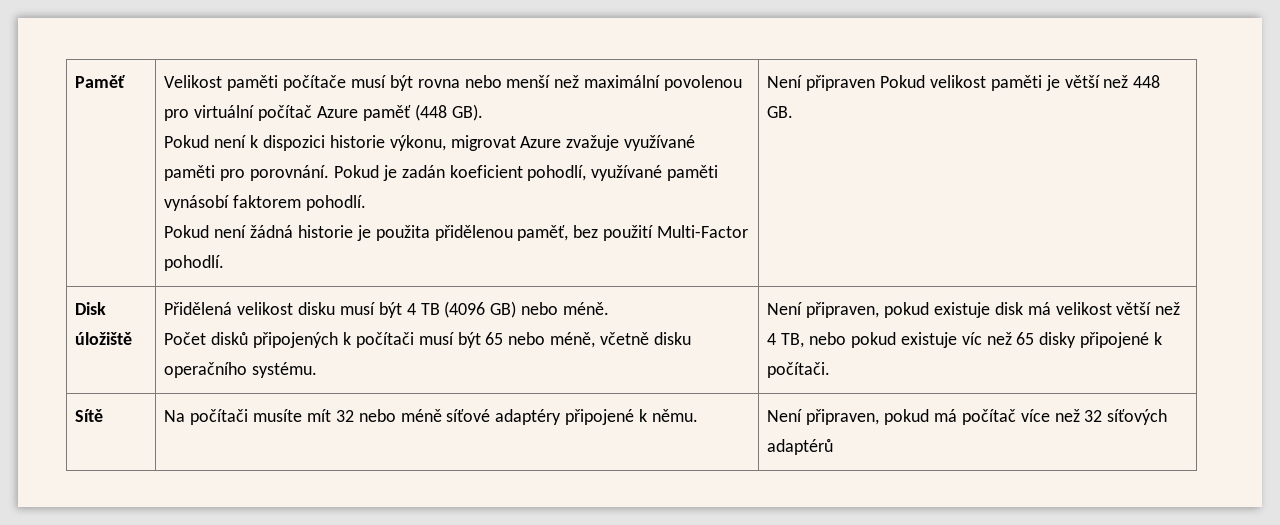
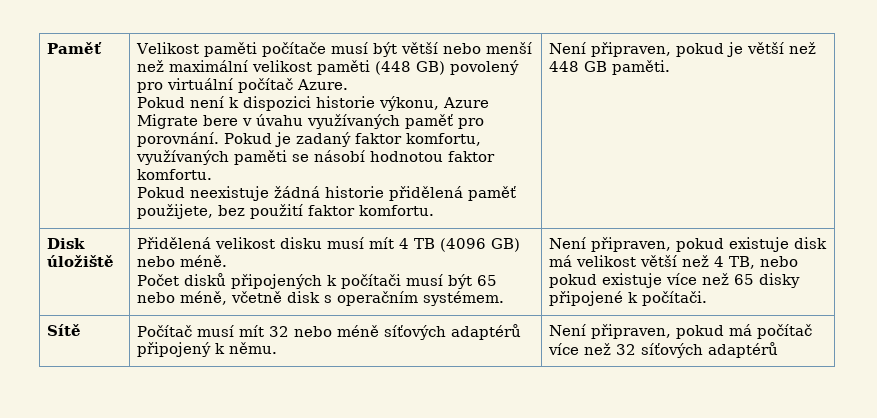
- Velikost paměti počítače musí být rovna nebo menší než maximální povolenou pro virtuální počítač Azure paměť (448 GB).
+ Velikost paměti počítače musí být větší nebo menší než maximální velikost paměti (448 GB) povolený pro virtuální počítač Azure.
- Pokud není k dispozici historie výkonu, migrovat Azure zvažuje využívané paměti pro porovnání. Pokud je zadán koeficient pohodlí, využívané paměti vynásobí faktorem pohodlí.
- Pokud není žádná historie je použita přidělenou paměť, bez použití Multi-Factor pohodlí. | Není připraven Pokud velikost paměti je větší než 448 GB.
+ Pokud není k dispozici historie výkonu, Azure Migrate bere v úvahu využívaných paměť pro porovnání. Pokud je zadaný faktor komfortu, využívaných paměti se násobí hodnotou faktor komfortu.
+ Pokud neexistuje žádná historie přidělená paměť použijete, bez použití faktor komfortu. | Není připraven, pokud je větší než 448 GB paměti.
- Přidělená velikost disku musí být 4 TB (4096 GB) nebo méně.
+ Přidělená velikost disku musí mít 4 TB (4096 GB) nebo méně.
- Počet disků připojených k počítači musí být 65 nebo méně, včetně disku operačního systému.
+ Počet disků připojených k počítači musí být 65 nebo méně, včetně disk s operačním systémem.
- Není připraven, pokud existuje disk má velikost větší než 4 TB, nebo pokud existuje víc než 65 disky připojené k počítači.
+ Není připraven, pokud existuje disk má velikost větší než 4 TB, nebo pokud existuje více než 65 disky připojené k počítači.
- Sítě | Na počítači musíte mít 32 nebo méně síťové adaptéry připojené k němu. | Není připraven, pokud má počítač více než 32 síťových adaptérů
+ Sítě | Počítač musí mít 32 nebo méně síťových adaptérů připojený k němu. | Není připraven, pokud má počítač více než 32 síťových adaptérů

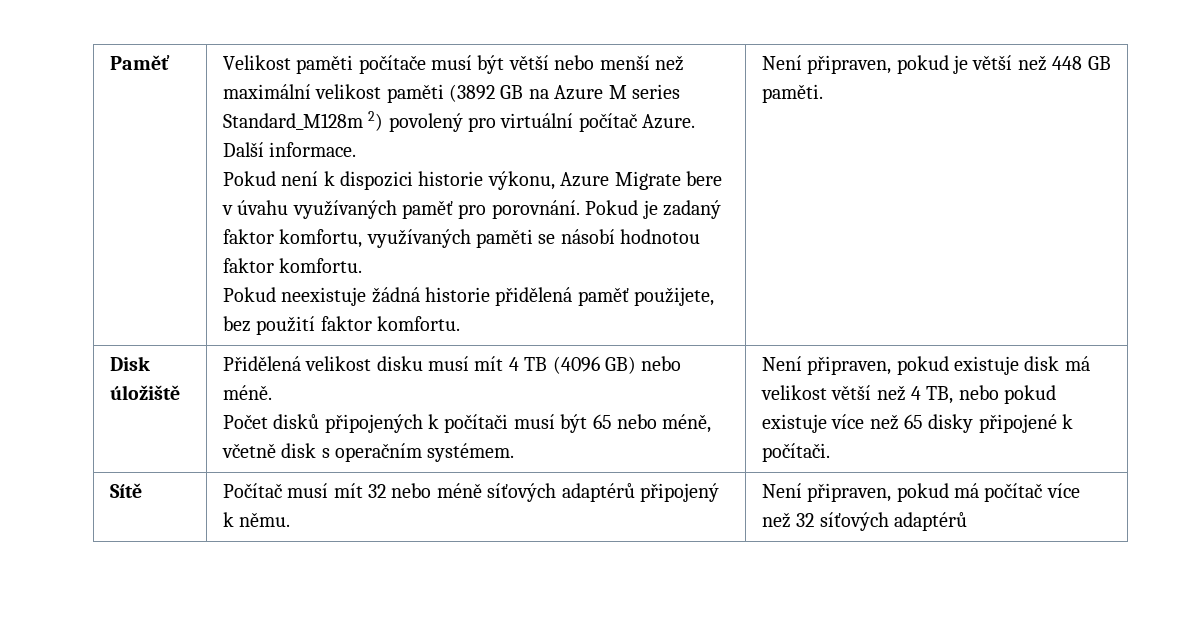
- Velikost paměti počítače musí být větší nebo menší než maximální velikost paměti (448 GB) povolený pro virtuální počítač Azure.
+ Velikost paměti počítače musí být větší nebo menší než maximální velikost paměti (3892 GB na Azure M series Standard_M128m 2) povolený pro virtuální počítač Azure. Další informace.

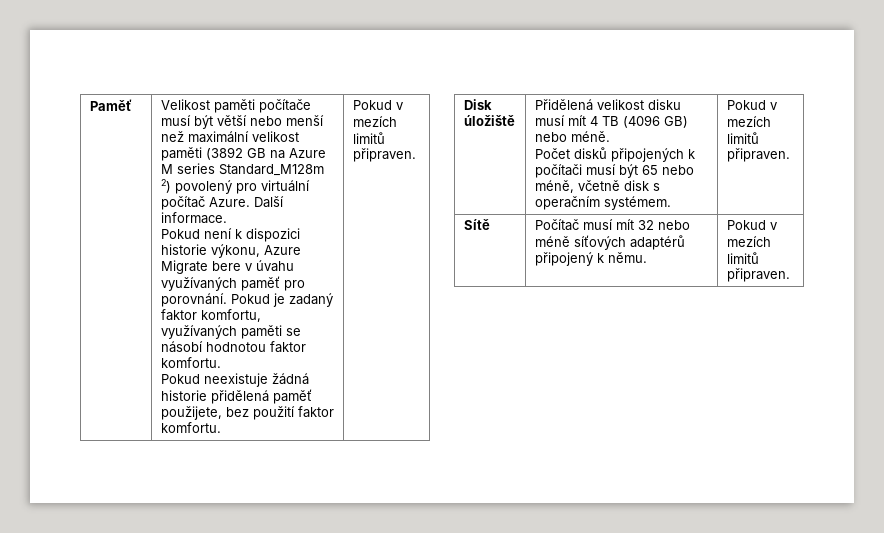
- Pokud neexistuje žádná historie přidělená paměť použijete, bez použití faktor komfortu. | Není připraven, pokud je větší než 448 GB paměti.
+ Pokud neexistuje žádná historie přidělená paměť použijete, bez použití faktor komfortu. | Pokud v mezích limitů připraven.
- Počet disků připojených k počítači musí být 65 nebo méně, včetně disk s operačním systémem. | Není připraven, pokud existuje disk má velikost větší než 4 TB, nebo pokud existuje více než 65 disky připojené k počítači.
+ Počet disků připojených k počítači musí být 65 nebo méně, včetně disk s operačním systémem. | Pokud v mezích limitů připraven.
- Sítě | Počítač musí mít 32 nebo méně síťových adaptérů připojený k němu. | Není připraven, pokud má počítač více než 32 síťových adaptérů
+ Sítě | Počítač musí mít 32 nebo méně síťových adaptérů připojený k němu. | Pokud v mezích limitů připraven.

